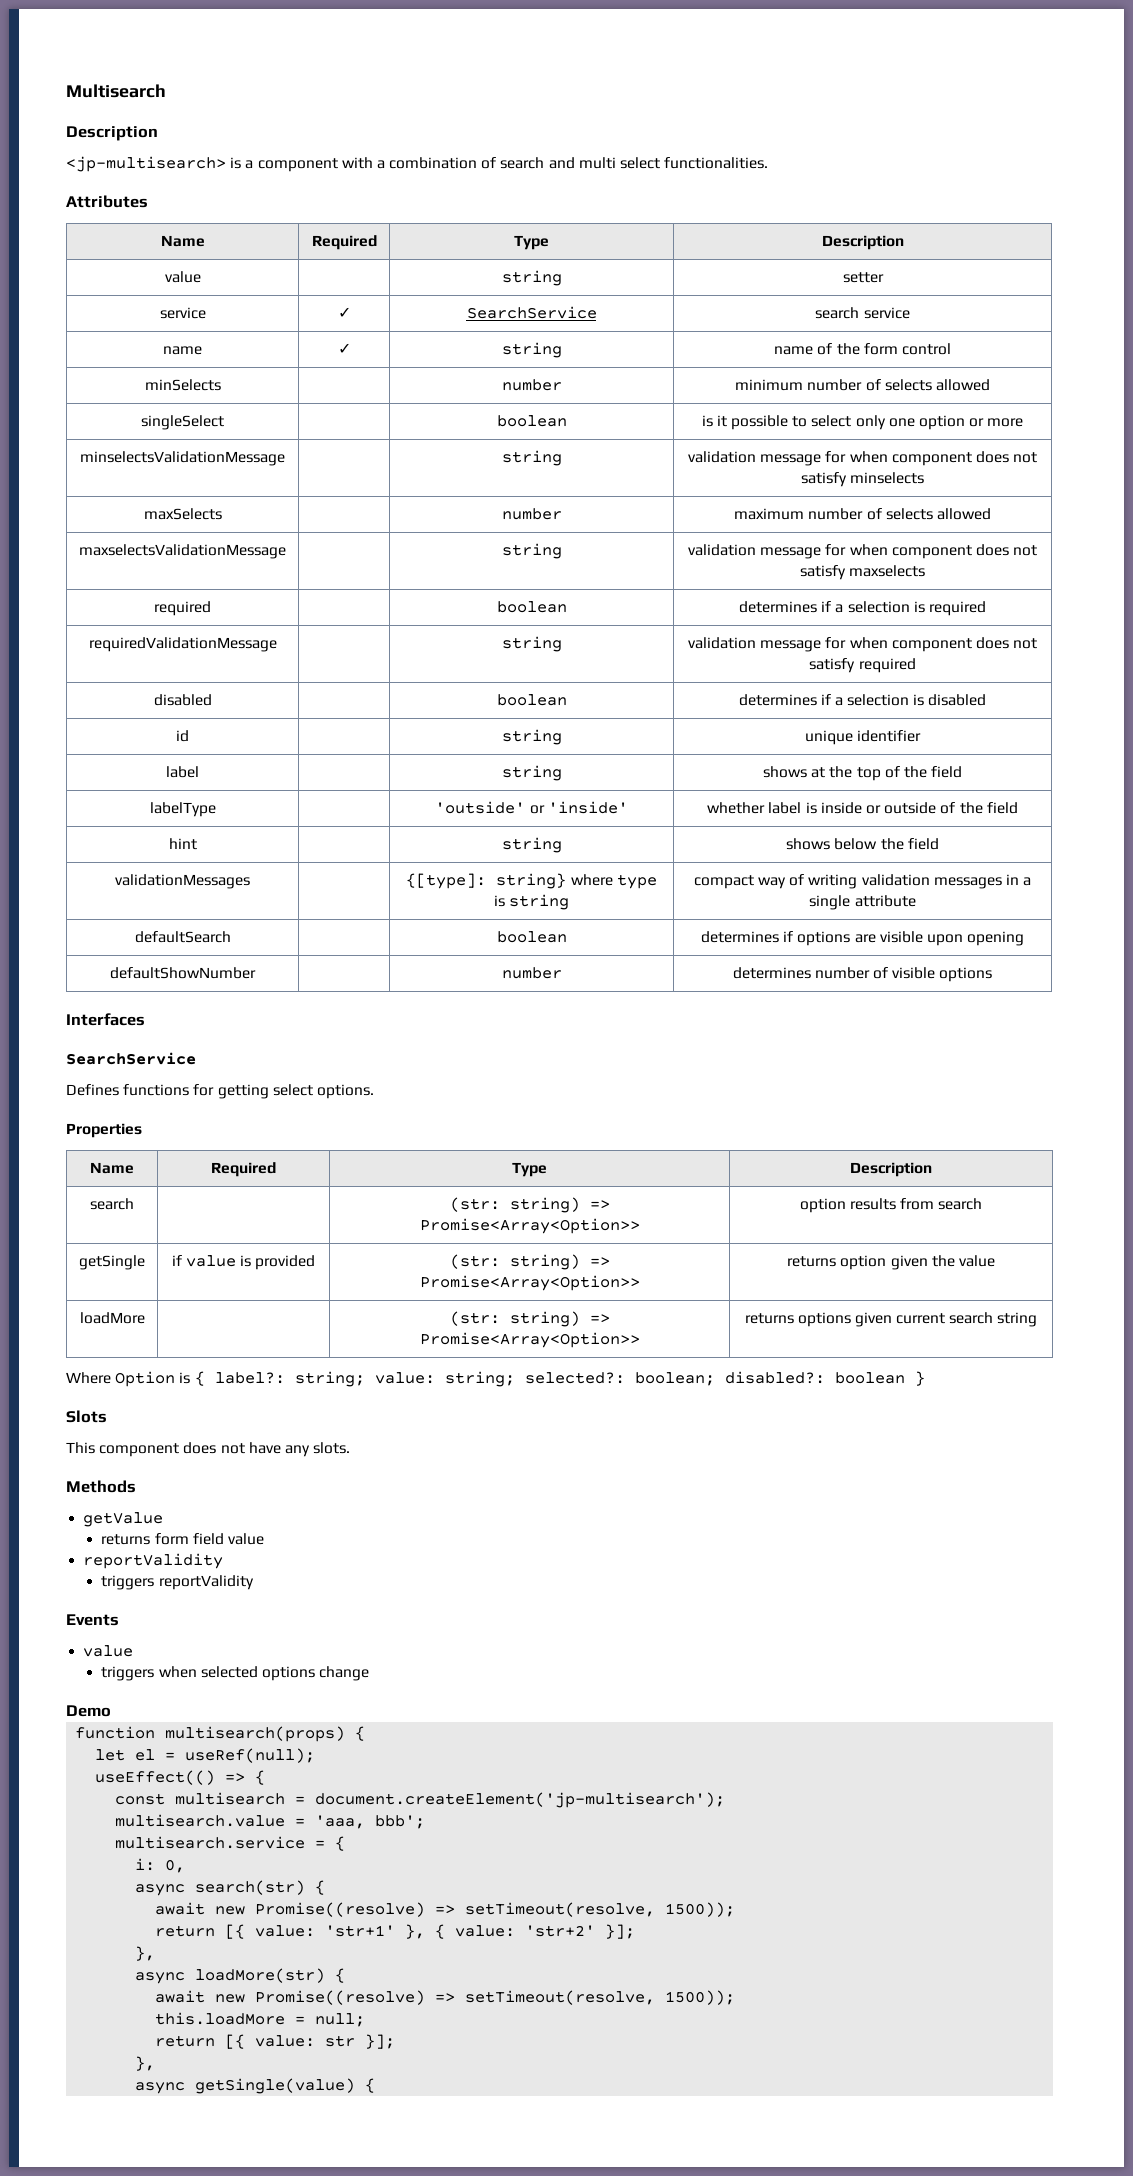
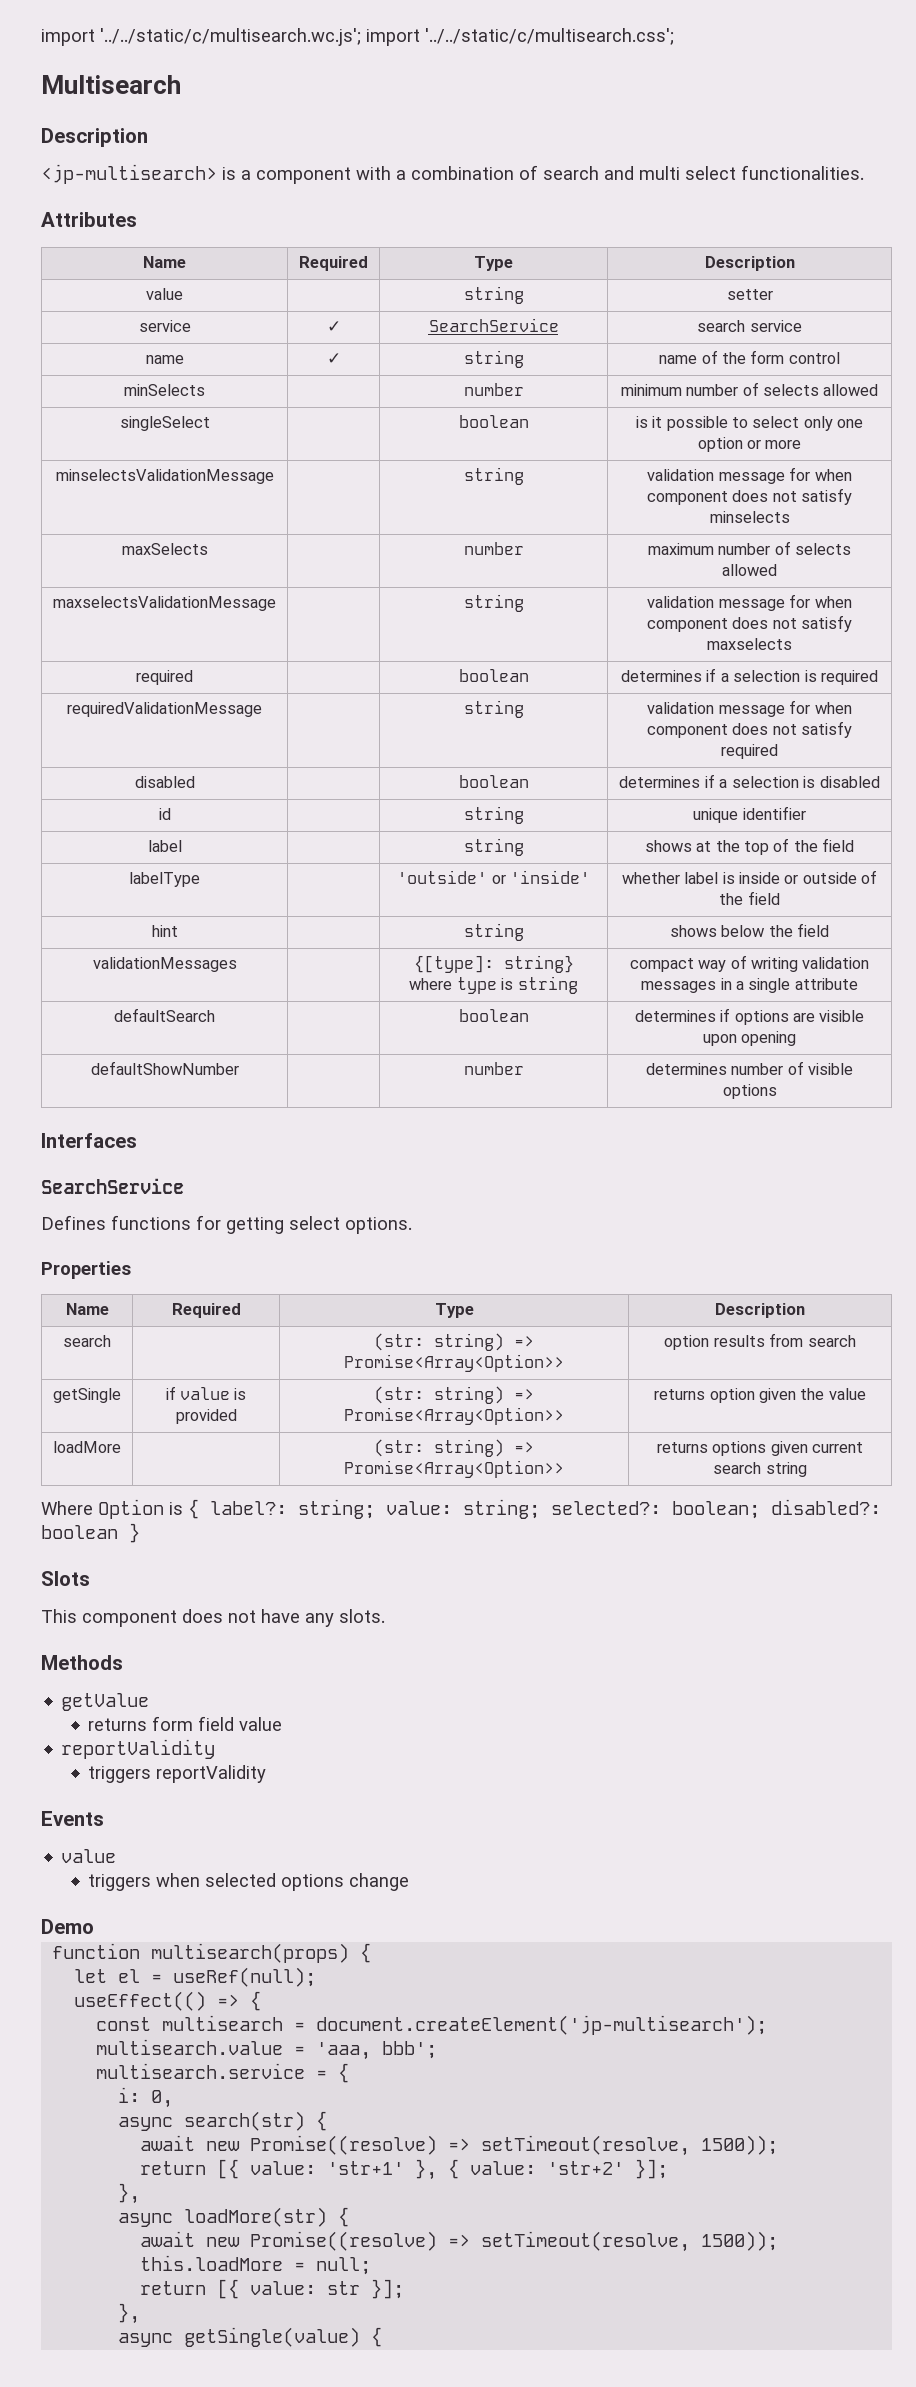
+ import '../../static/c/multisearch.wc.js'; import '../../static/c/multisearch.css';

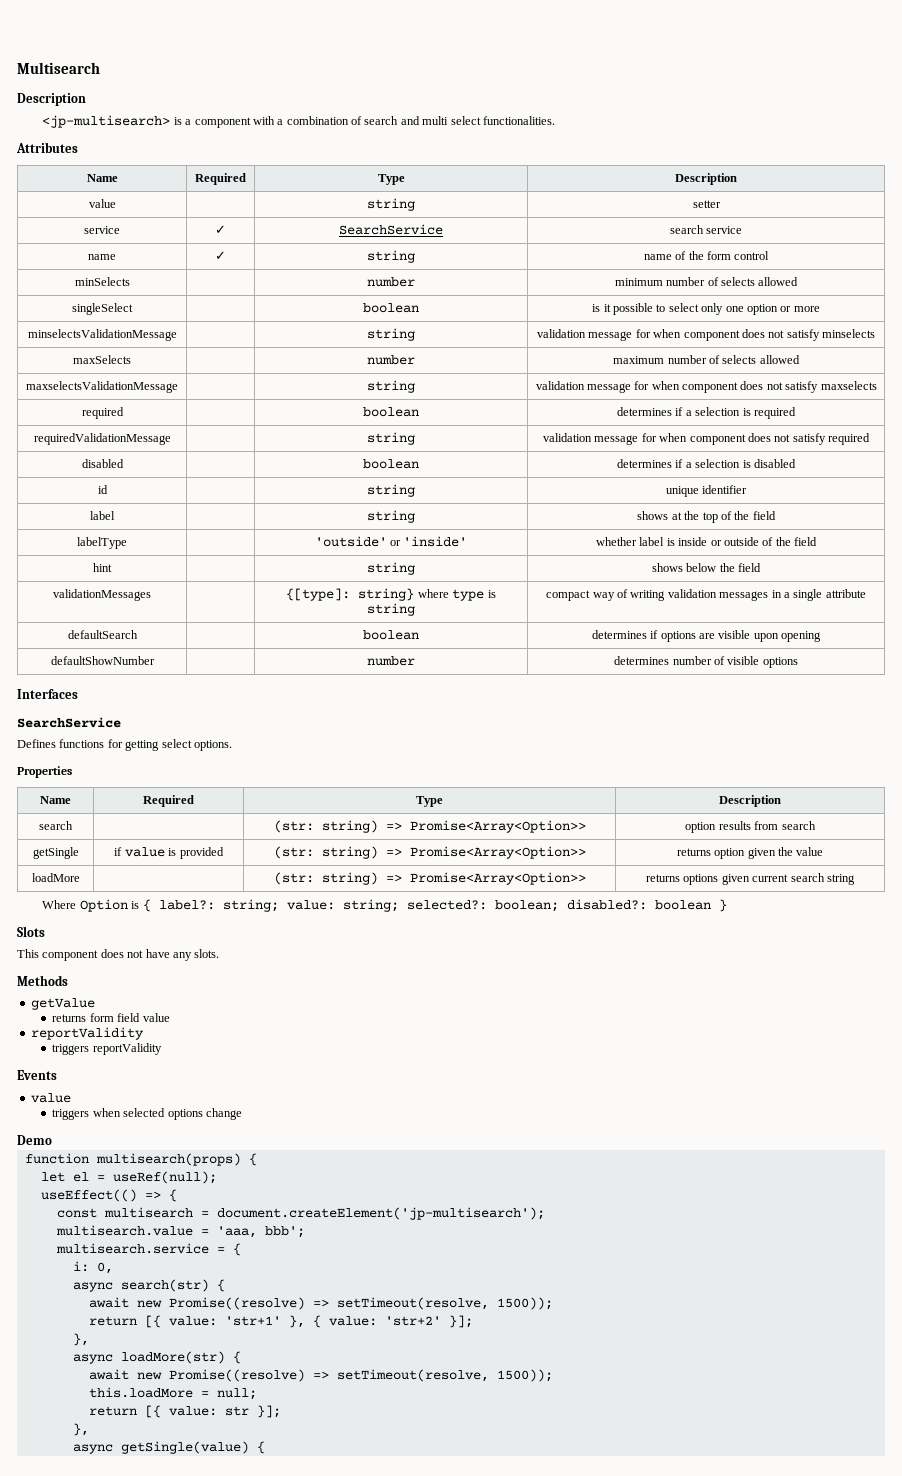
- import '../../static/c/multisearch.wc.js'; import '../../static/c/multisearch.css';

